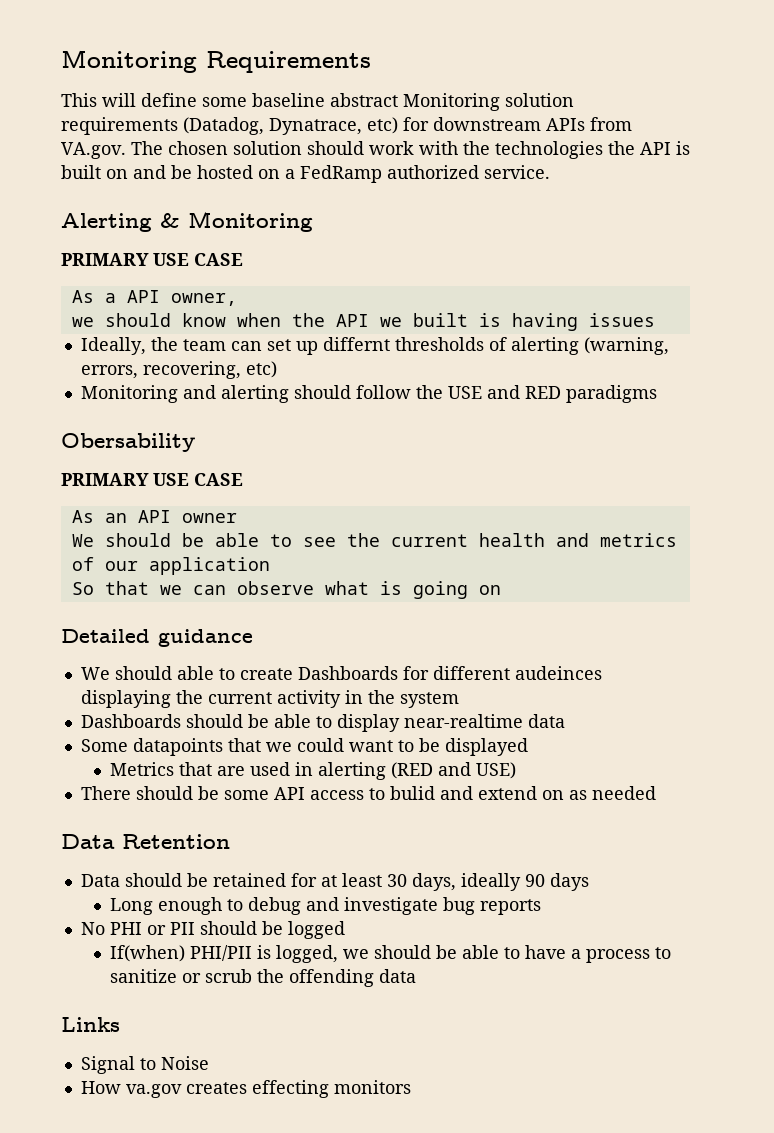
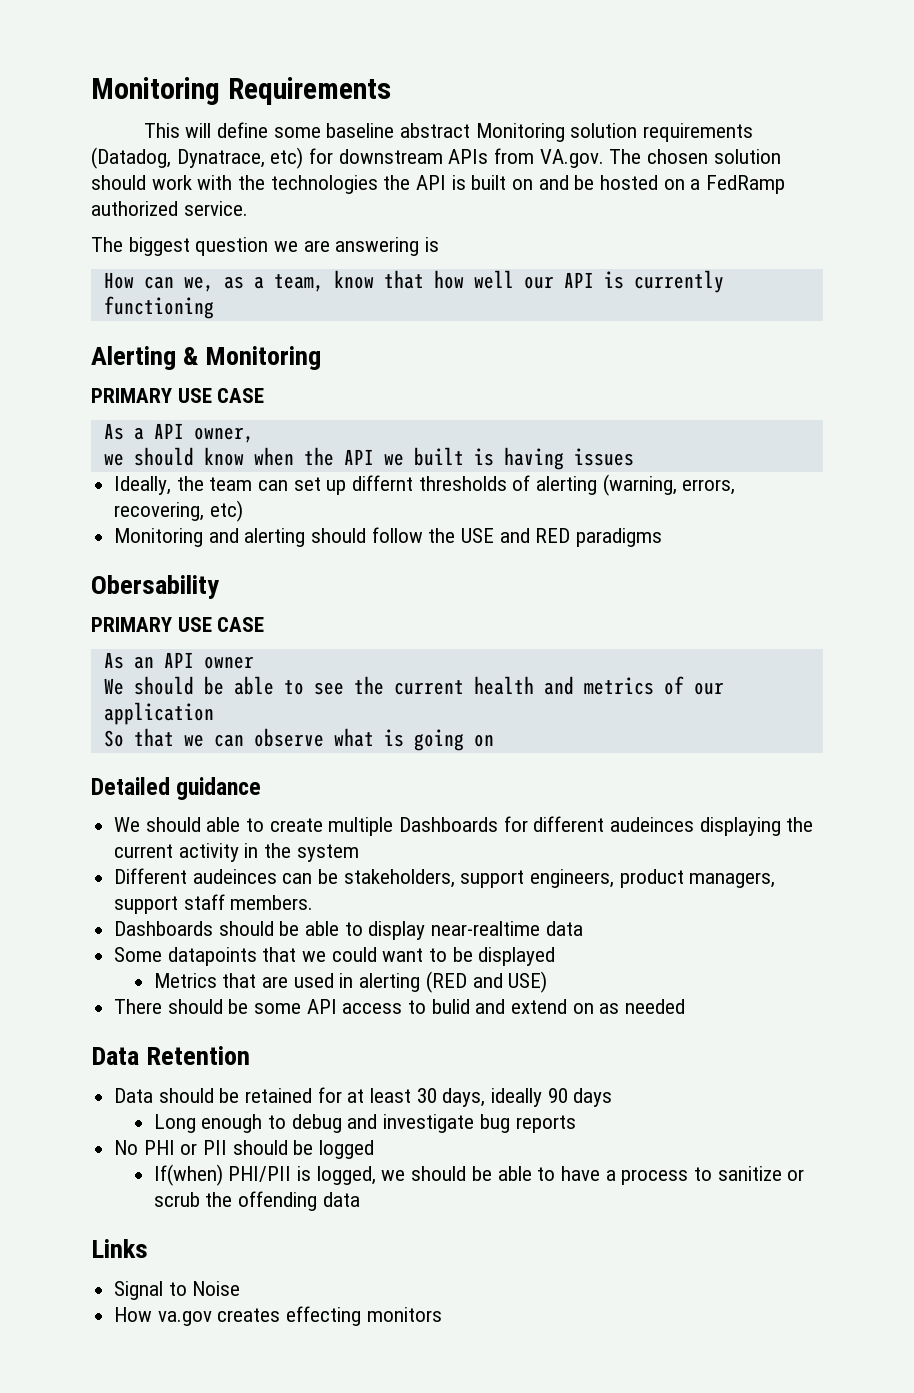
+ The biggest question we are answering is
+ How can we, as a team, know that how well our API is currently functioning
- We should able to create Dashboards for different audeinces displaying the current activity in the system
+ We should able to create multiple Dashboards for different audeinces displaying the current activity in the system
+ Different audeinces can be stakeholders, support engineers, product managers, support staff members.

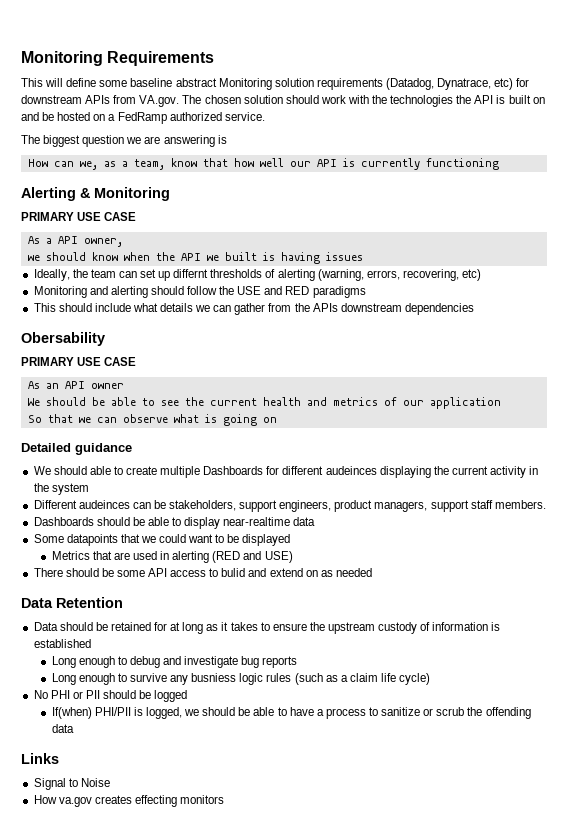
+ This should include what details we can gather from the APIs downstream dependencies
- Data should be retained for at least 30 days, ideally 90 days
+ Data should be retained for at long as it takes to ensure the upstream custody of information is established
+ Long enough to survive any busniess logic rules (such as a claim life cycle)

